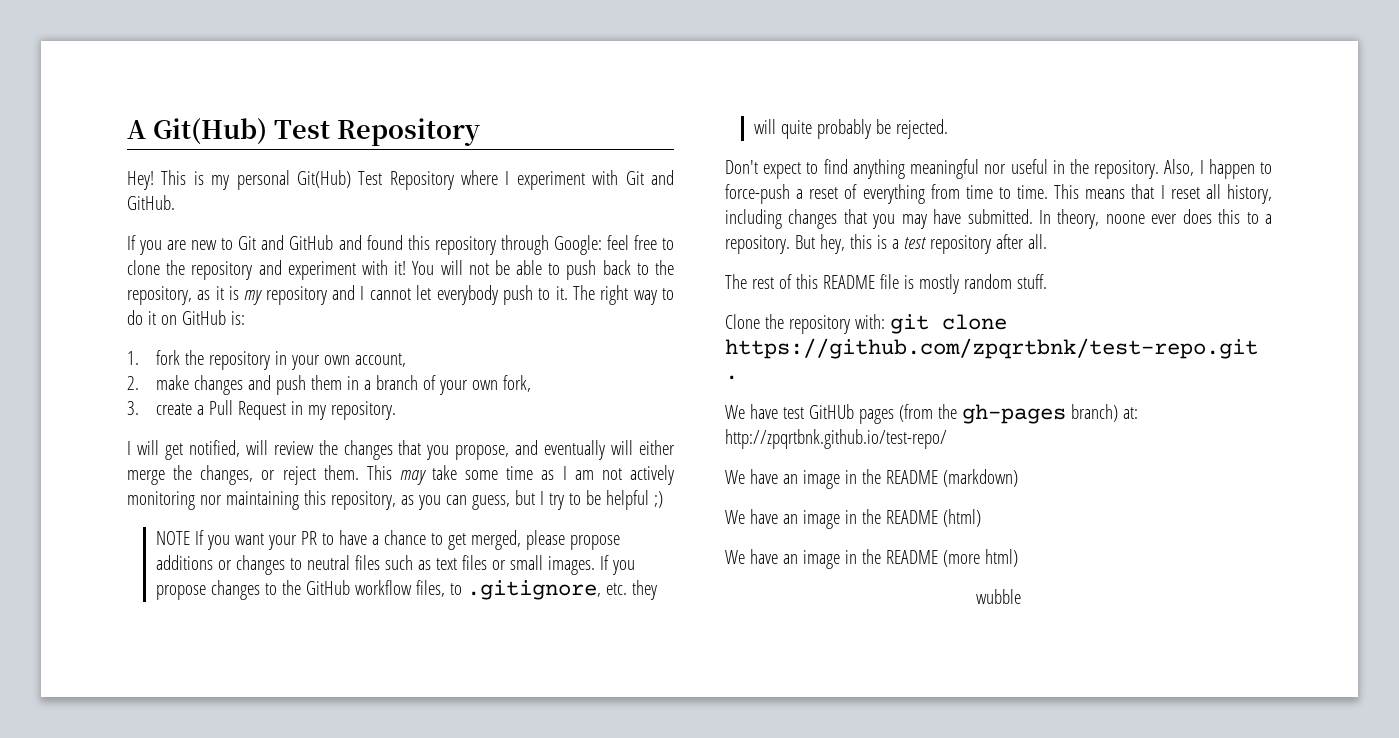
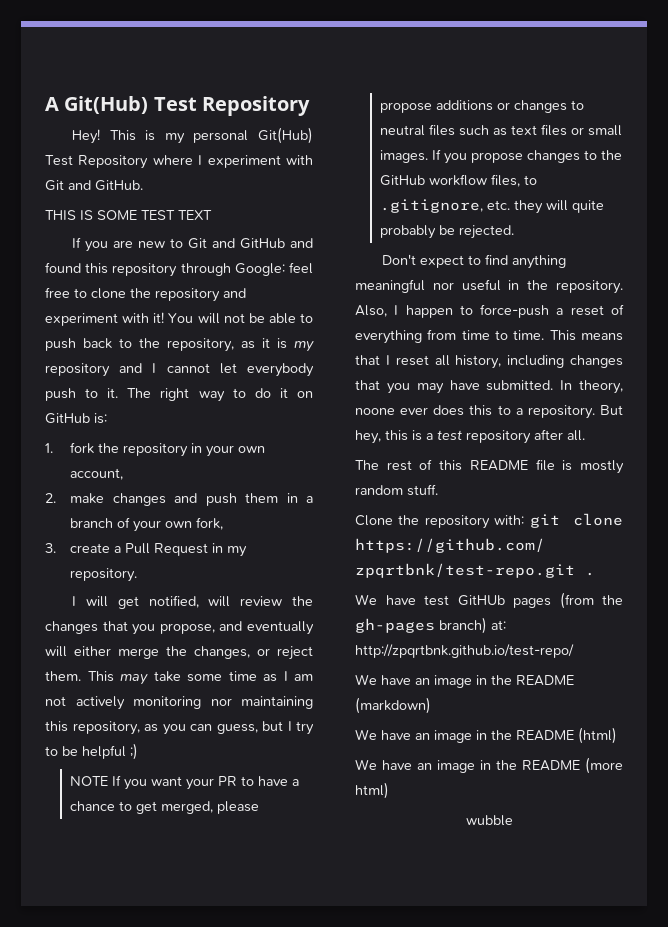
+ THIS IS SOME TEST TEXT

